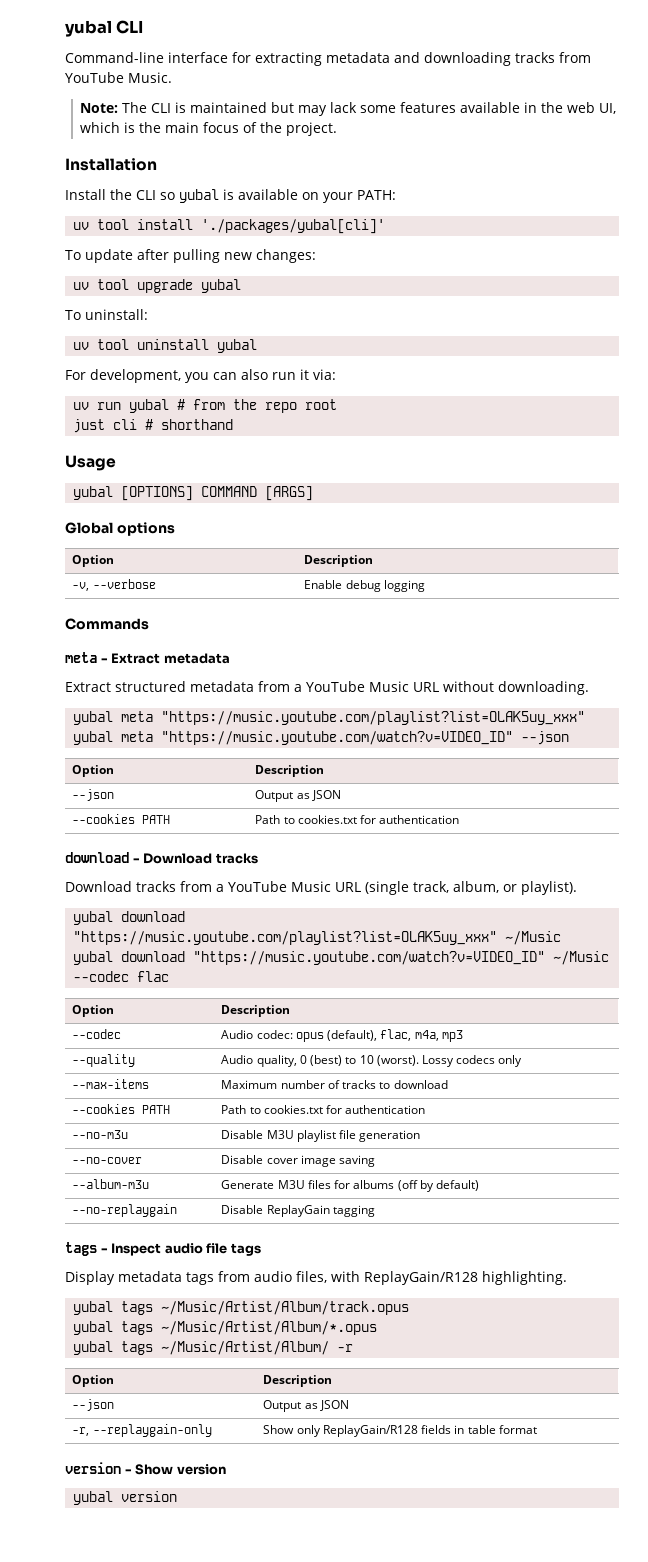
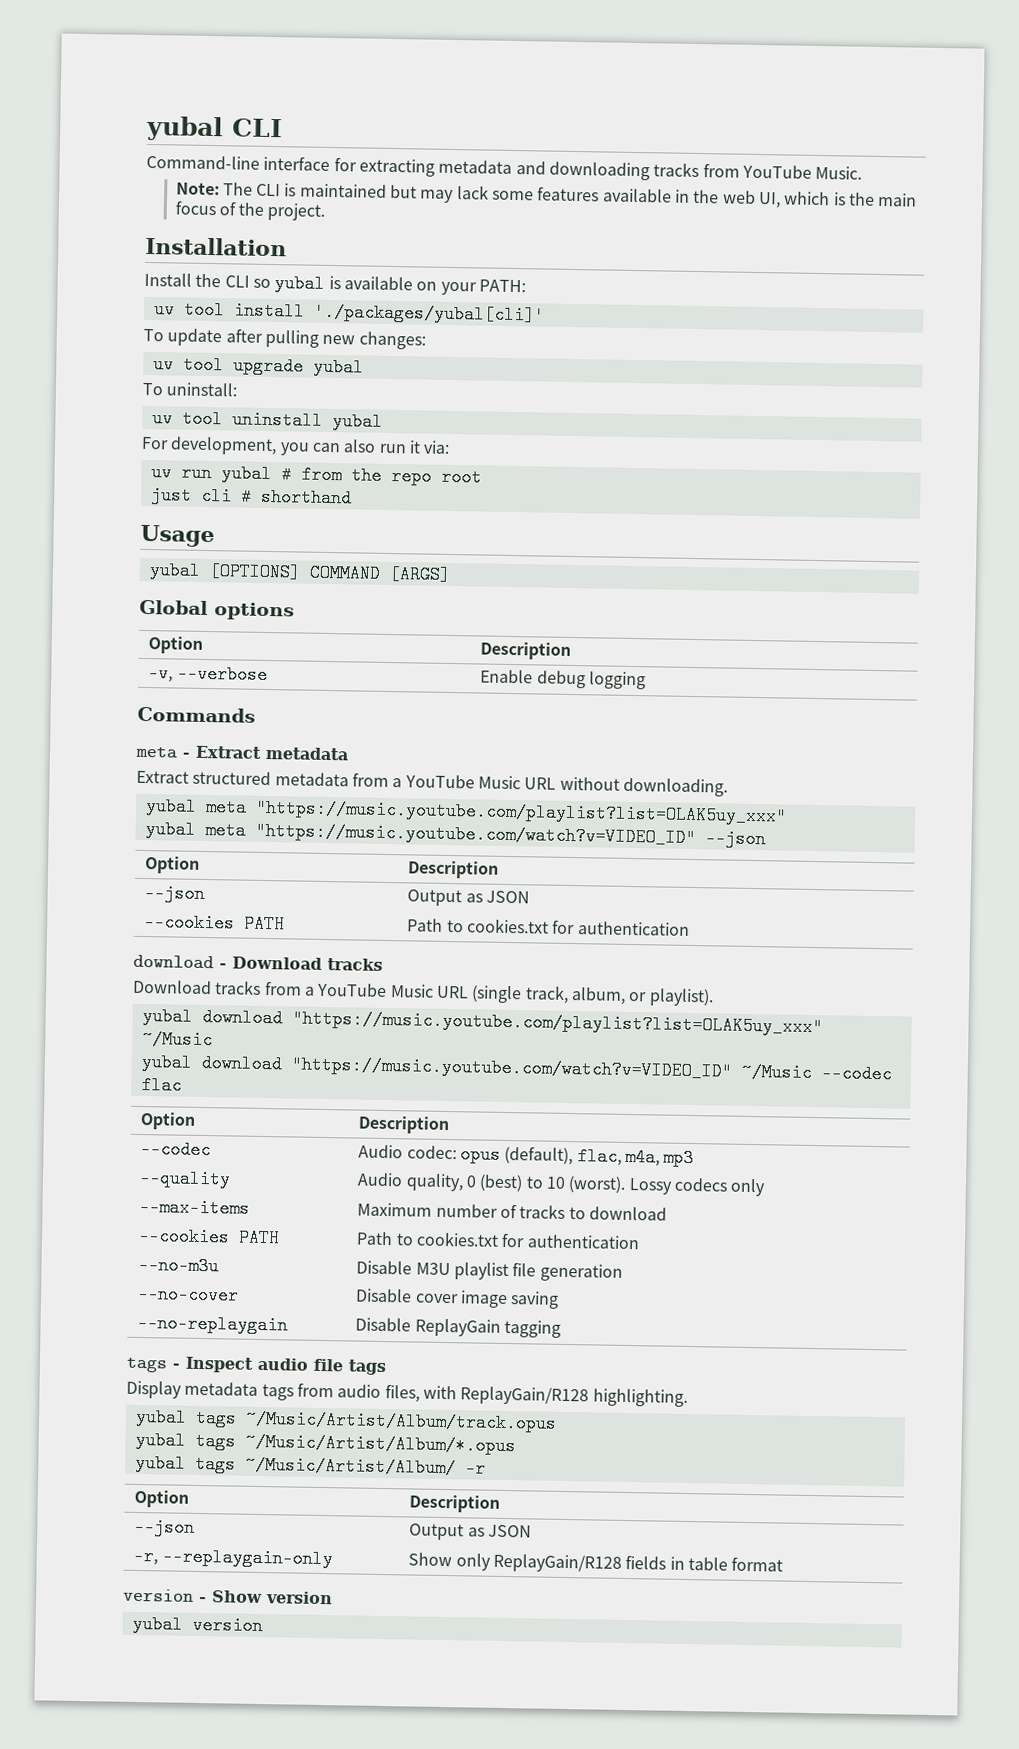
- --album-m3u | Generate M3U files for albums (off by default)

